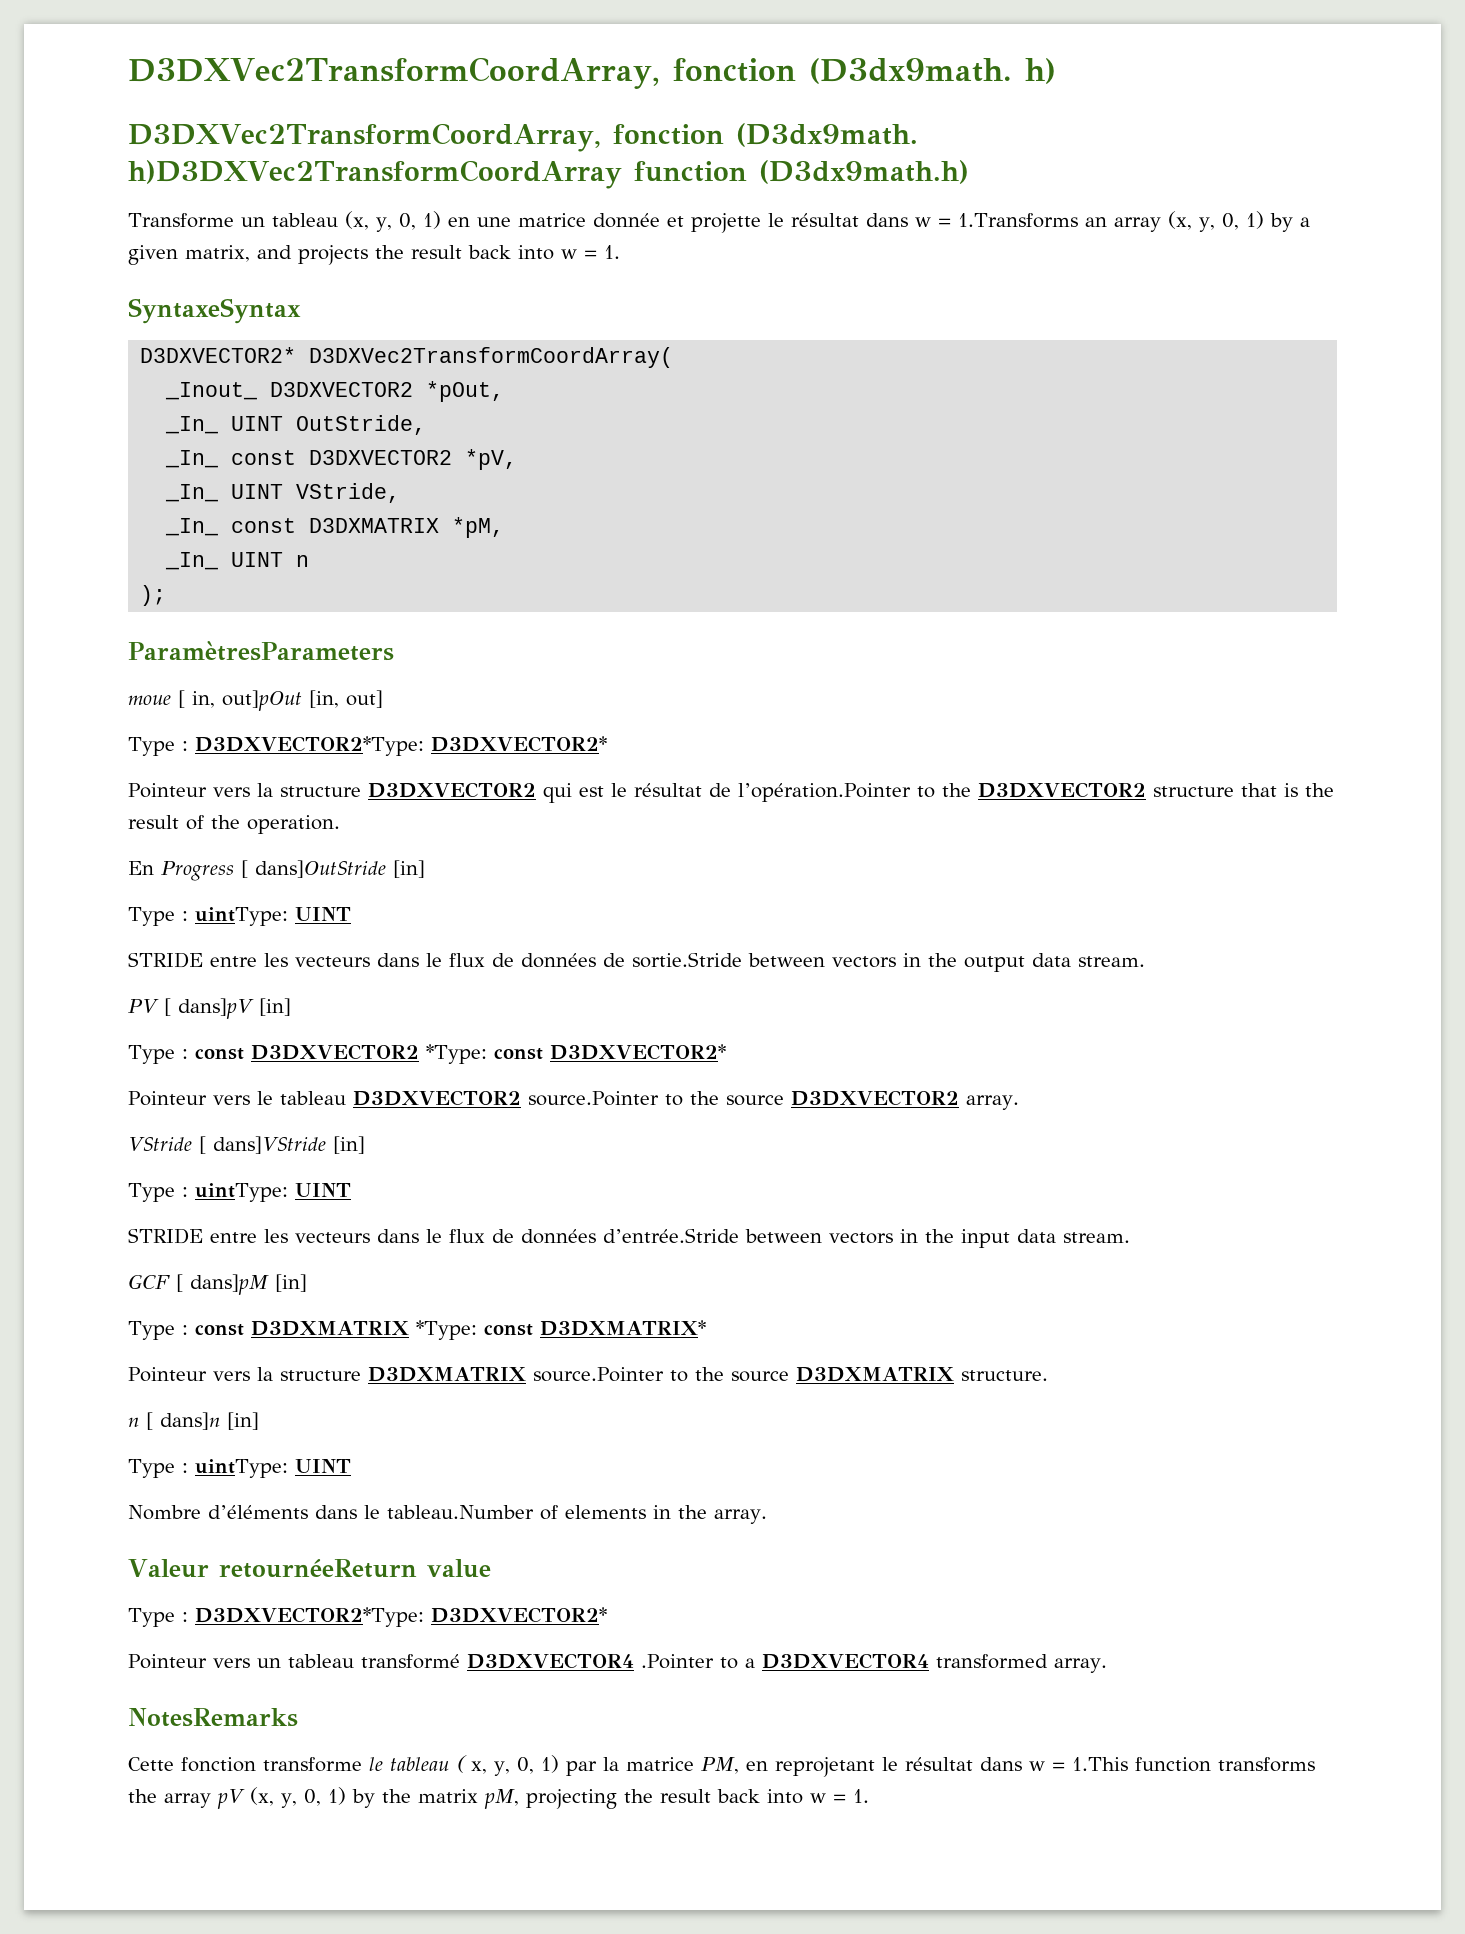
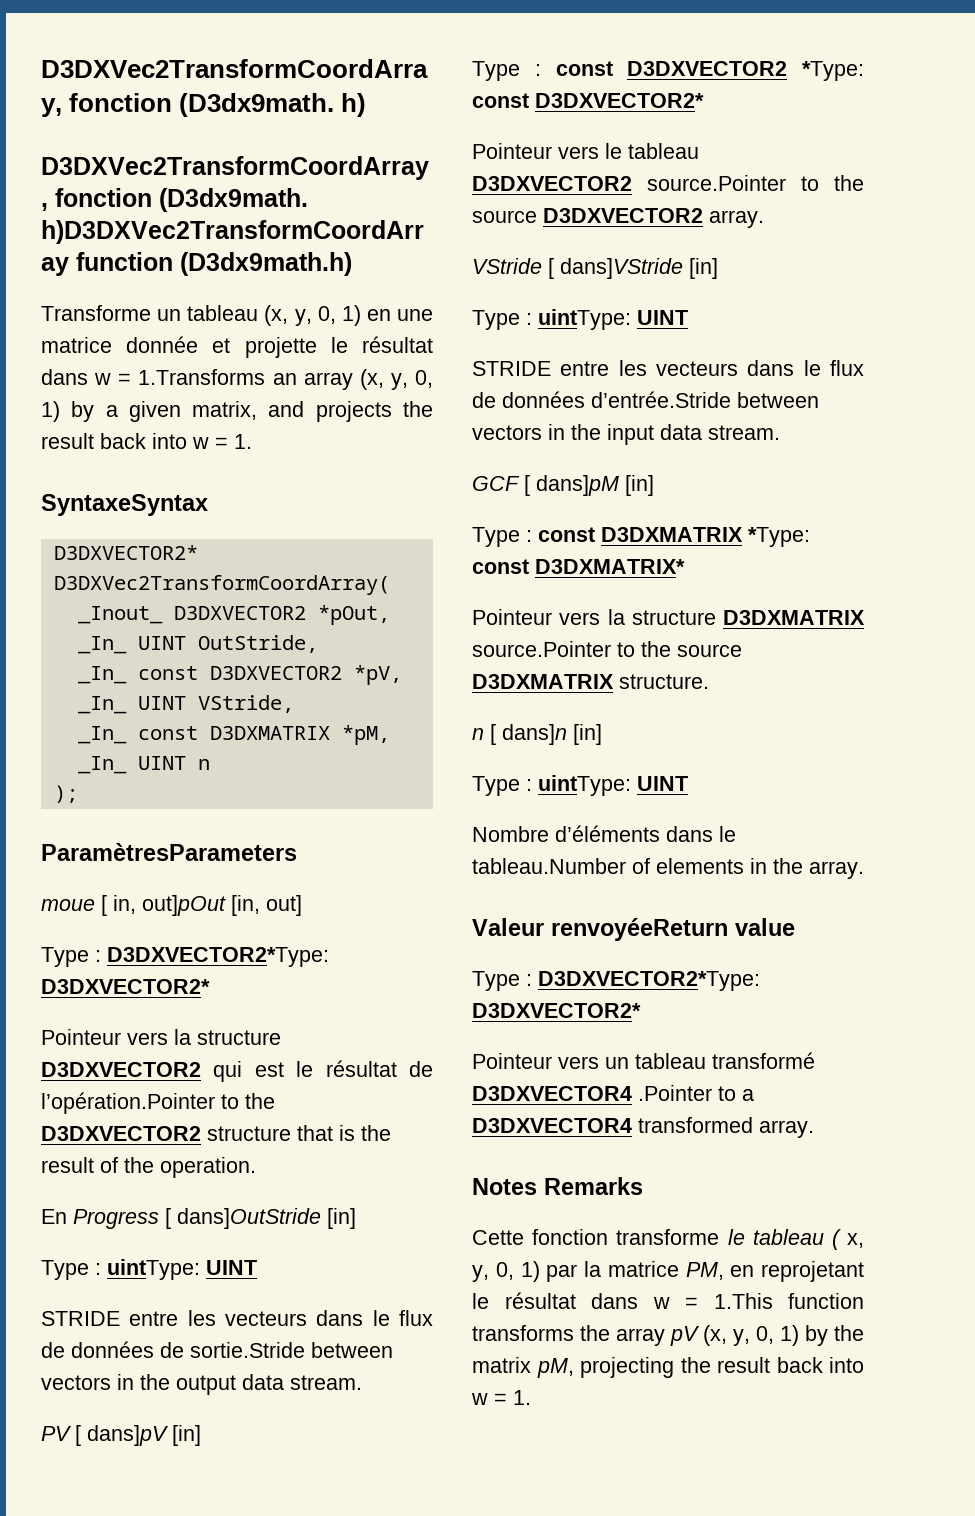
- Valeur retournéeReturn value
+ Valeur renvoyéeReturn value
- NotesRemarks
+ Notes Remarks

